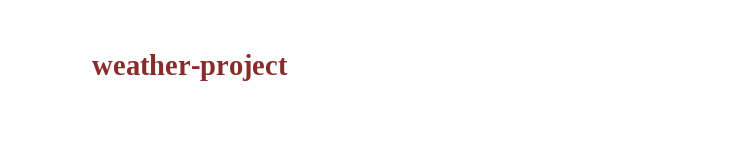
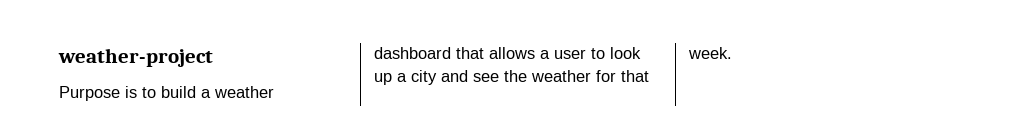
+ Purpose is to build a weather dashboard that allows a user to look up a city and see the weather for that week.

